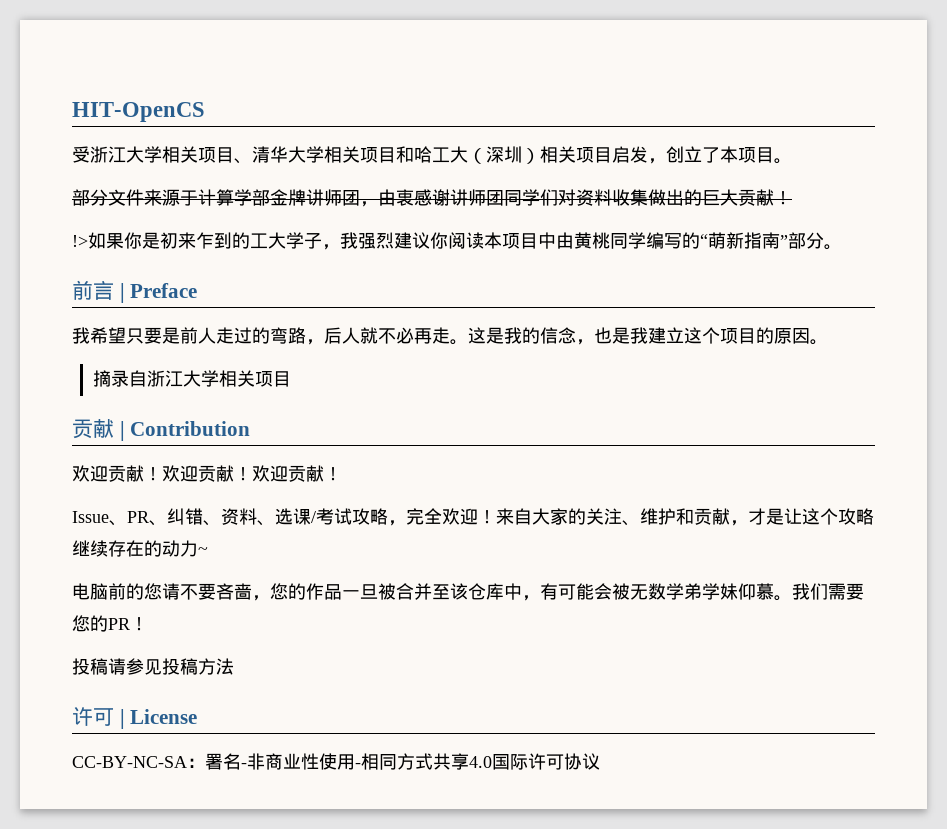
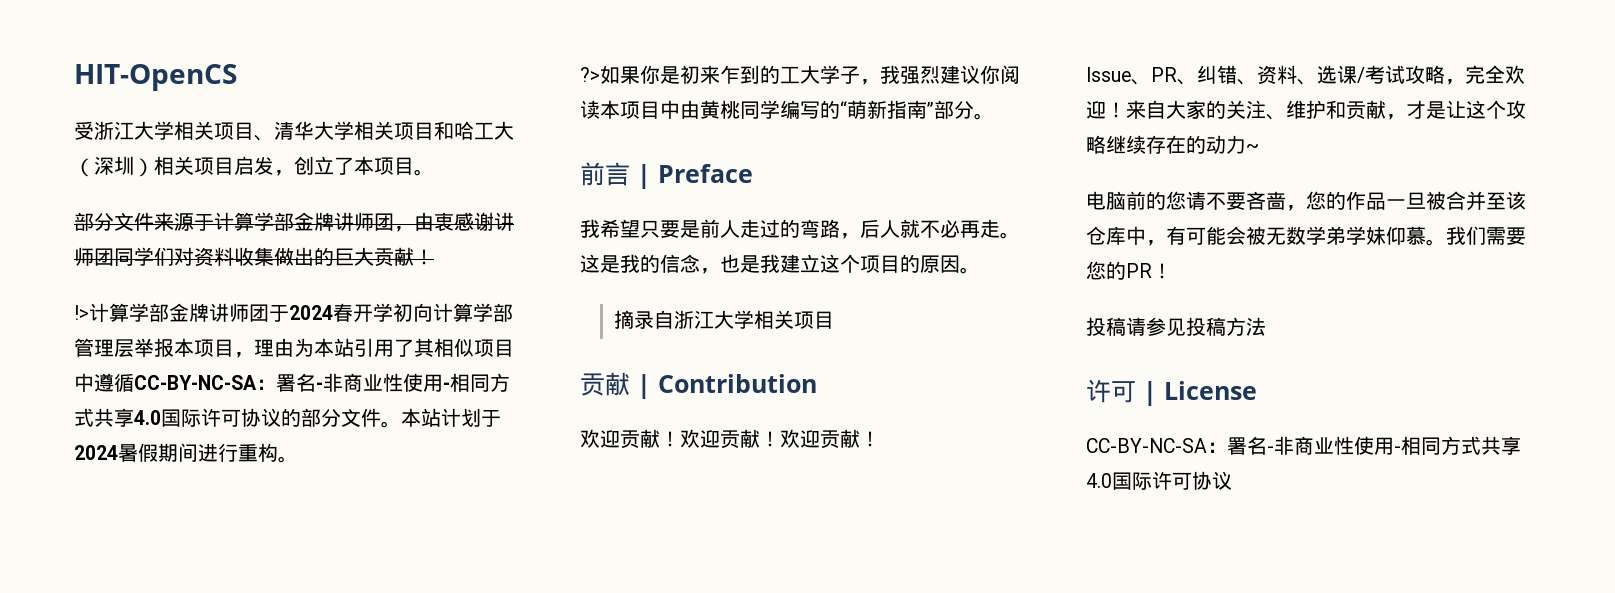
- !>如果你是初来乍到的工大学子，我强烈建议你阅读本项目中由黄桃同学编写的“萌新指南”部分。
+ !>计算学部金牌讲师团于2024春开学初向计算学部管理层举报本项目，理由为本站引用了其相似项目中遵循CC-BY-NC-SA：署名-非商业性使用-相同方式共享4.0国际许可协议的部分文件。本站计划于2024暑假期间进行重构。
+ ?>如果你是初来乍到的工大学子，我强烈建议你阅读本项目中由黄桃同学编写的“萌新指南”部分。

